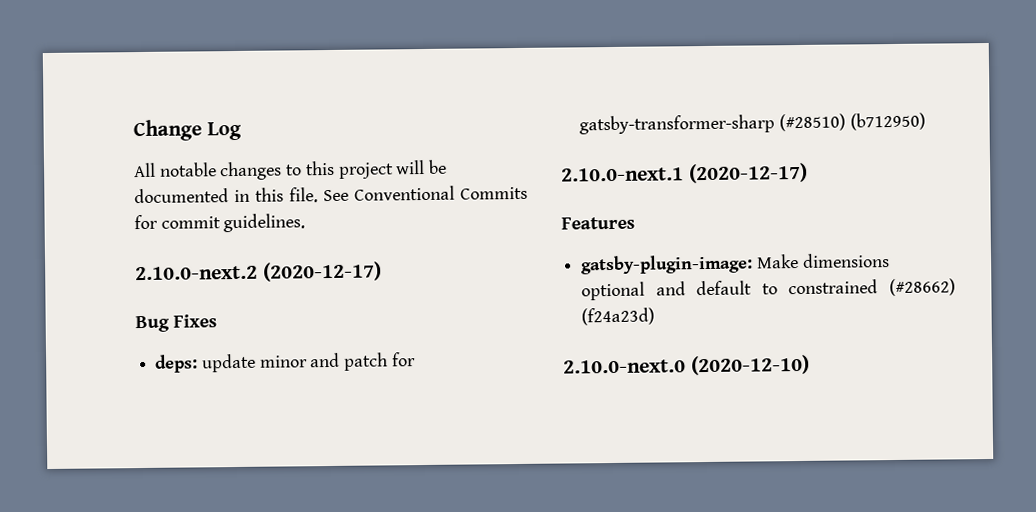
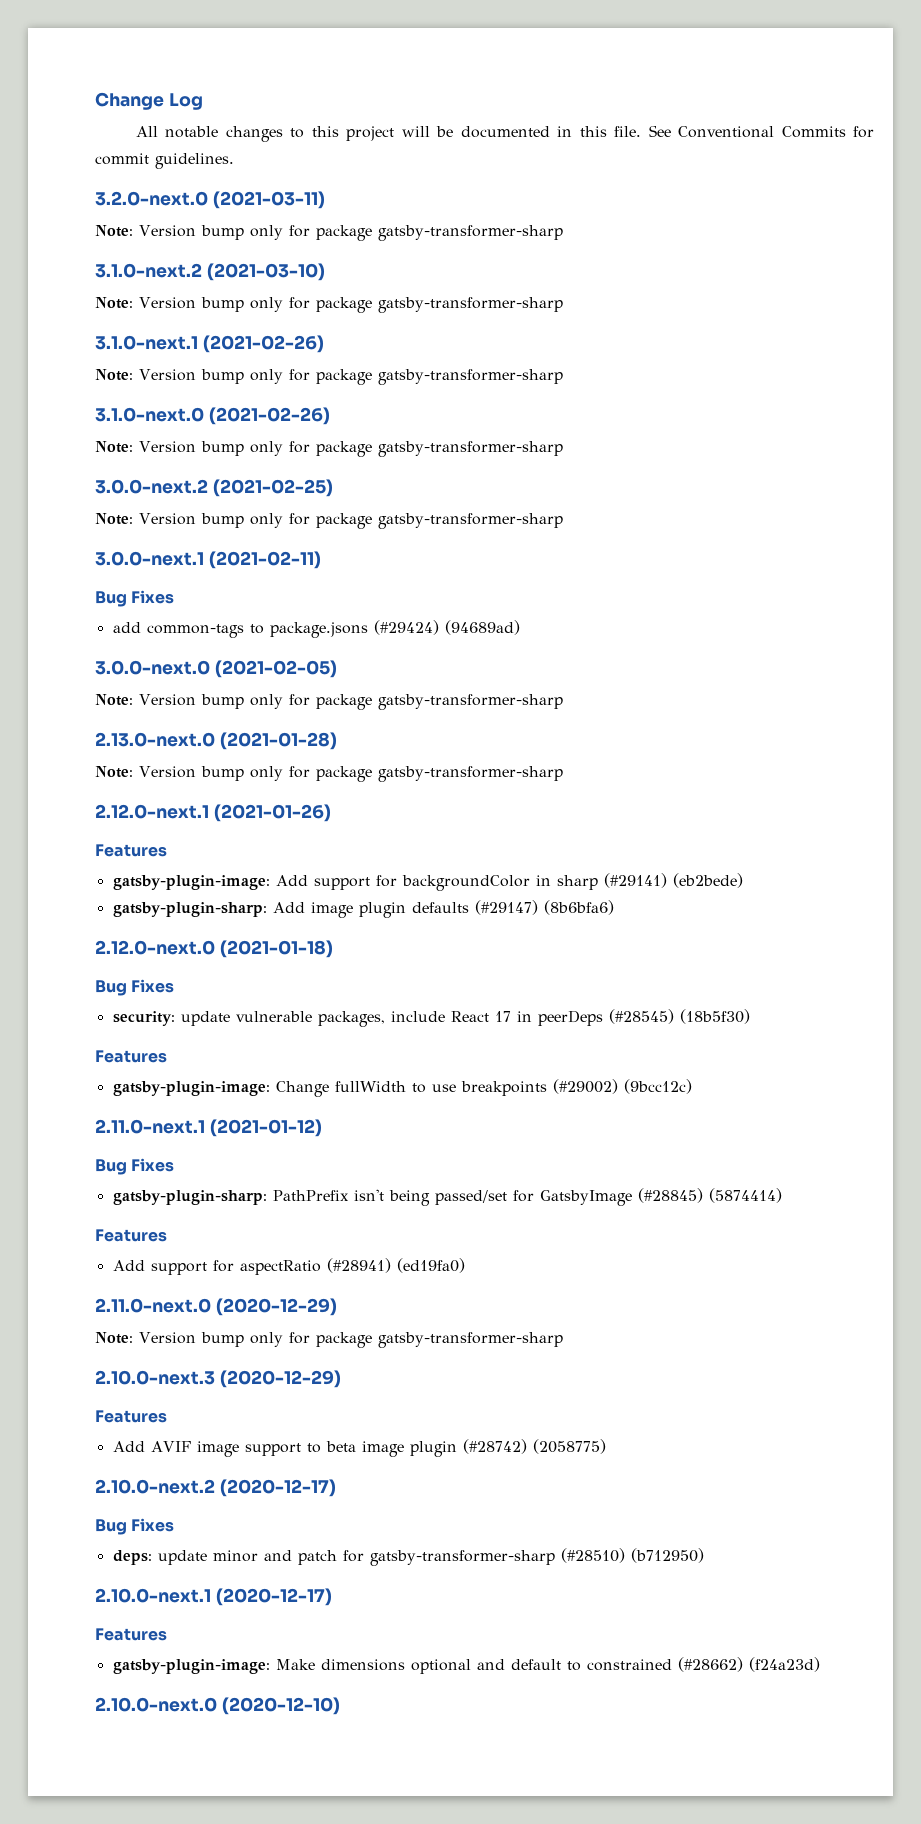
+ 3.2.0-next.0 (2021-03-11)
+ Note: Version bump only for package gatsby-transformer-sharp
+ 3.1.0-next.2 (2021-03-10)
+ Note: Version bump only for package gatsby-transformer-sharp
+ 3.1.0-next.1 (2021-02-26)
+ Note: Version bump only for package gatsby-transformer-sharp
+ 3.1.0-next.0 (2021-02-26)
+ Note: Version bump only for package gatsby-transformer-sharp
+ 3.0.0-next.2 (2021-02-25)
+ Note: Version bump only for package gatsby-transformer-sharp
+ 3.0.0-next.1 (2021-02-11)
+ Bug Fixes
+ add common-tags to package.jsons (#29424) (94689ad)
+ 3.0.0-next.0 (2021-02-05)
+ Note: Version bump only for package gatsby-transformer-sharp
+ 2.13.0-next.0 (2021-01-28)
+ Note: Version bump only for package gatsby-transformer-sharp
+ 2.12.0-next.1 (2021-01-26)
+ Features
+ gatsby-plugin-image: Add support for backgroundColor in sharp (#29141) (eb2bede)
+ gatsby-plugin-sharp: Add image plugin defaults (#29147) (8b6bfa6)
+ 2.12.0-next.0 (2021-01-18)
+ Bug Fixes
+ security: update vulnerable packages, include React 17 in peerDeps (#28545) (18b5f30)
+ Features
+ gatsby-plugin-image: Change fullWidth to use breakpoints (#29002) (9bcc12c)
+ 2.11.0-next.1 (2021-01-12)
+ Bug Fixes
+ gatsby-plugin-sharp: PathPrefix isn't being passed/set for GatsbyImage (#28845) (5874414)
+ Features
+ Add support for aspectRatio (#28941) (ed19fa0)
+ 2.11.0-next.0 (2020-12-29)
+ Note: Version bump only for package gatsby-transformer-sharp
+ 2.10.0-next.3 (2020-12-29)
+ Features
+ Add AVIF image support to beta image plugin (#28742) (2058775)

